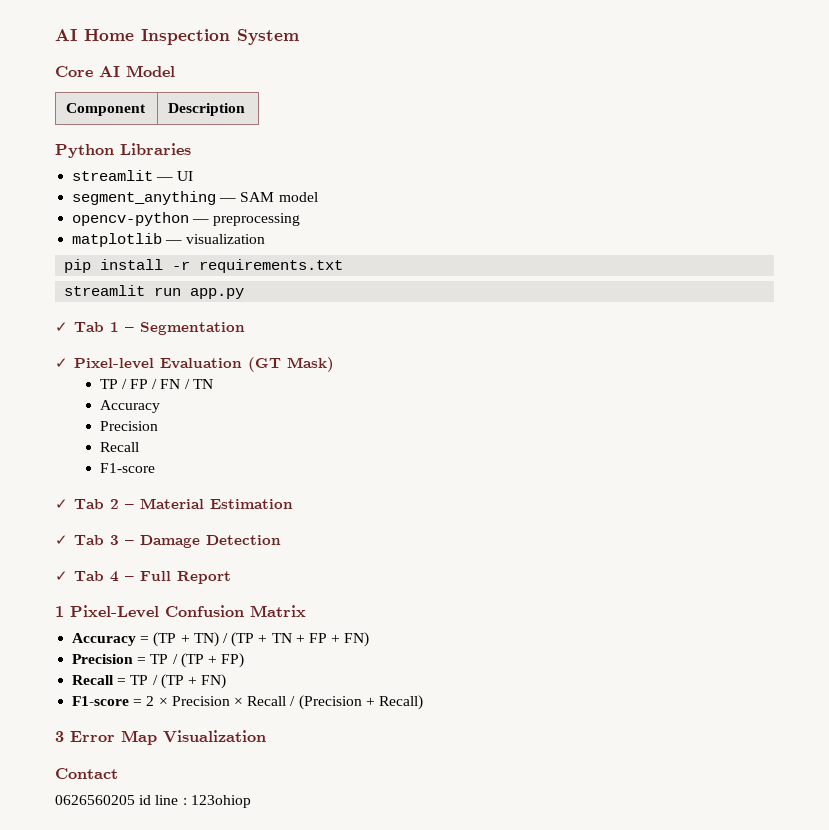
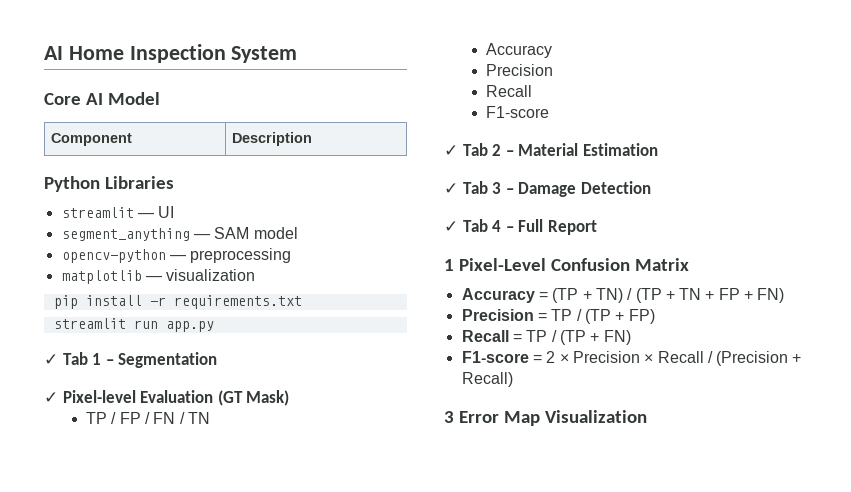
- Contact
- 0626560205 id line : 123ohiop

